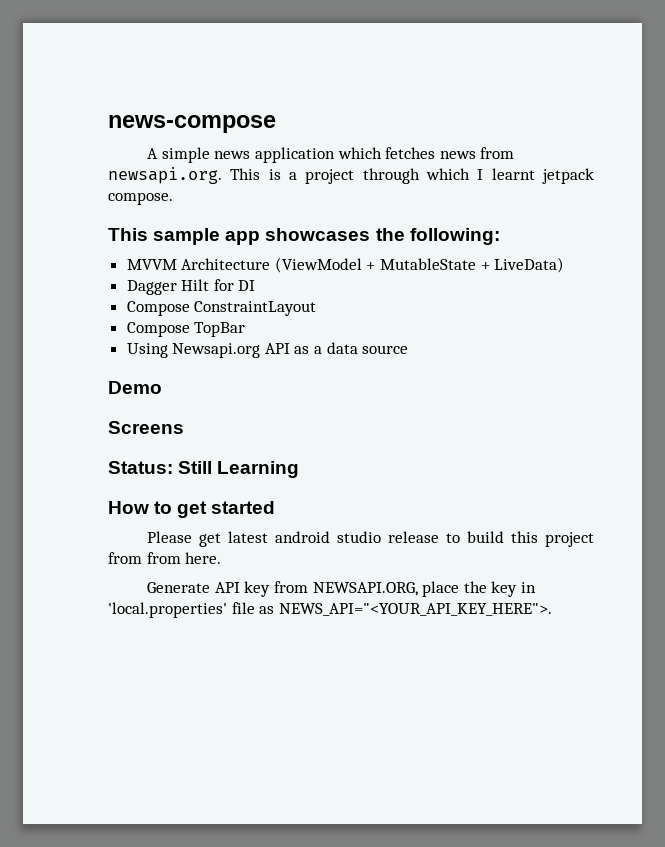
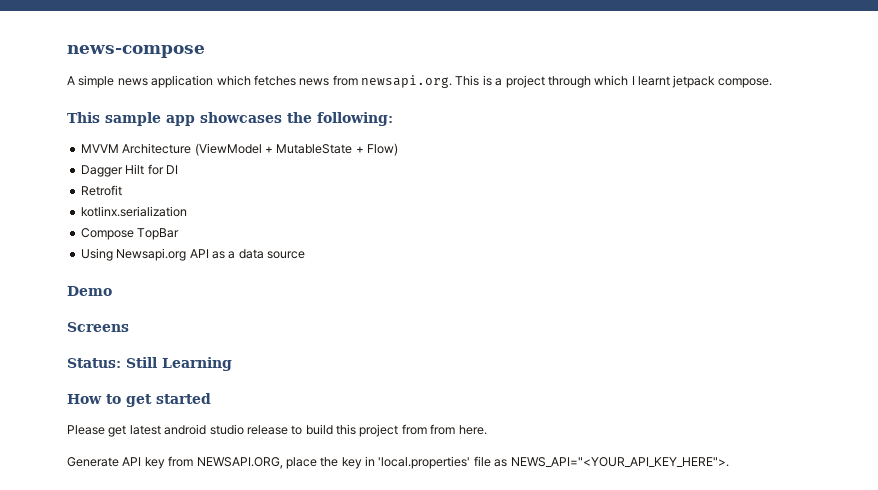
- MVVM Architecture (ViewModel + MutableState + LiveData)
+ MVVM Architecture (ViewModel + MutableState + Flow)
- Compose ConstraintLayout
+ Retrofit
+ kotlinx.serialization

